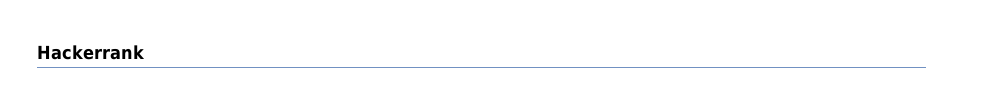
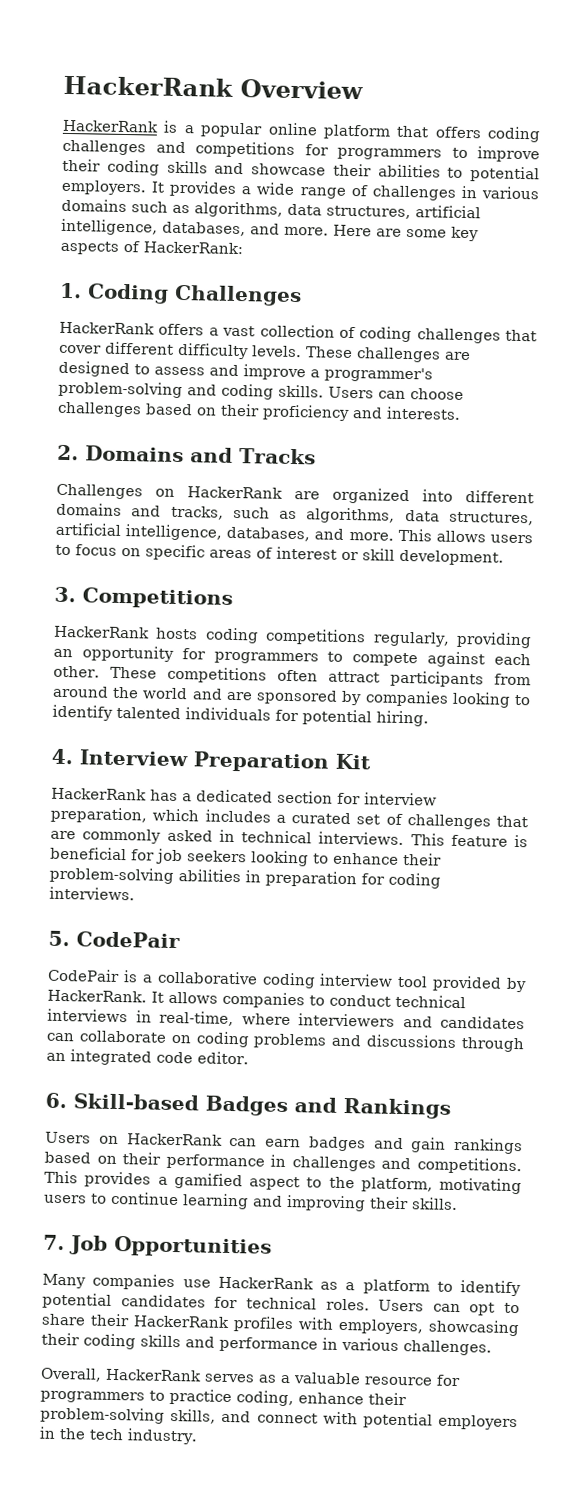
- Hackerrank
+ HackerRank Overview
+ HackerRank is a popular online platform that offers coding challenges and competitions for programmers to improve their coding skills and showcase their abilities to potential employers. It provides a wide range of challenges in various domains such as algorithms, data structures, artificial intelligence, databases, and more. Here are some key aspects of HackerRank:
+ 1. Coding Challenges
+ HackerRank offers a vast collection of coding challenges that cover different difficulty levels. These challenges are designed to assess and improve a programmer's problem-solving and coding skills. Users can choose challenges based on their proficiency and interests.
+ 2. Domains and Tracks
+ Challenges on HackerRank are organized into different domains and tracks, such as algorithms, data structures, artificial intelligence, databases, and more. This allows users to focus on specific areas of interest or skill development.
+ 3. Competitions
+ HackerRank hosts coding competitions regularly, providing an opportunity for programmers to compete against each other. These competitions often attract participants from around the world and are sponsored by companies looking to identify talented individuals for potential hiring.
+ 4. Interview Preparation Kit
+ HackerRank has a dedicated section for interview preparation, which includes a curated set of challenges that are commonly asked in technical interviews. This feature is beneficial for job seekers looking to enhance their problem-solving abilities in preparation for coding interviews.
+ 5. CodePair
+ CodePair is a collaborative coding interview tool provided by HackerRank. It allows companies to conduct technical interviews in real-time, where interviewers and candidates can collaborate on coding problems and discussions through an integrated code editor.
+ 6. Skill-based Badges and Rankings
+ Users on HackerRank can earn badges and gain rankings based on their performance in challenges and competitions. This provides a gamified aspect to the platform, motivating users to continue learning and improving their skills.
+ 7. Job Opportunities
+ Many companies use HackerRank as a platform to identify potential candidates for technical roles. Users can opt to share their HackerRank profiles with employers, showcasing their coding skills and performance in various challenges.
+ Overall, HackerRank serves as a valuable resource for programmers to practice coding, enhance their problem-solving skills, and connect with potential employers in the tech industry.

